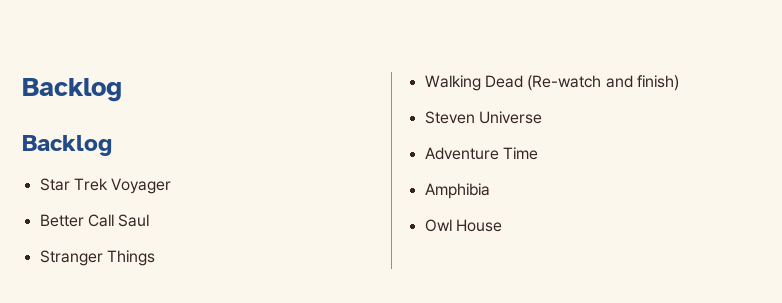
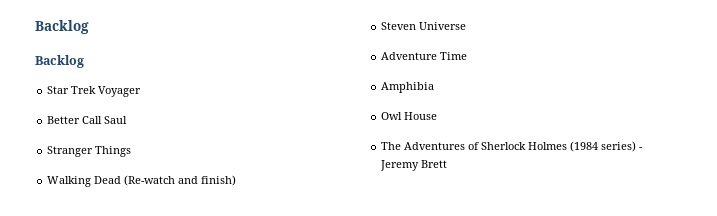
+ The Adventures of Sherlock Holmes (1984 series) - Jeremy Brett

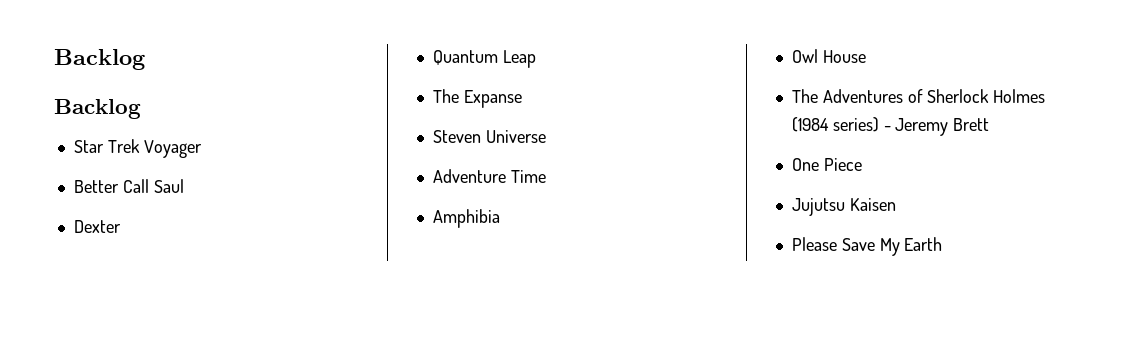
- Stranger Things
- Walking Dead (Re-watch and finish)
+ Dexter
+ Quantum Leap
+ The Expanse
+ One Piece
+ Jujutsu Kaisen
+ Please Save My Earth

